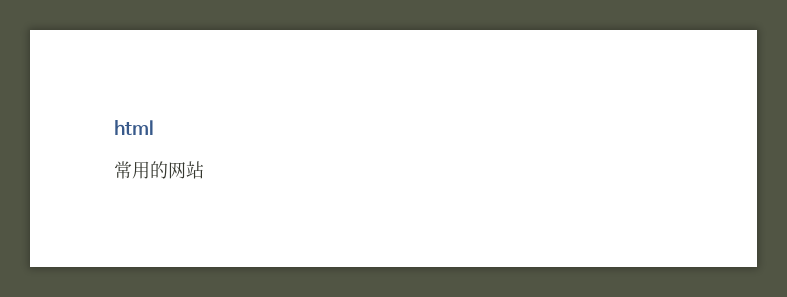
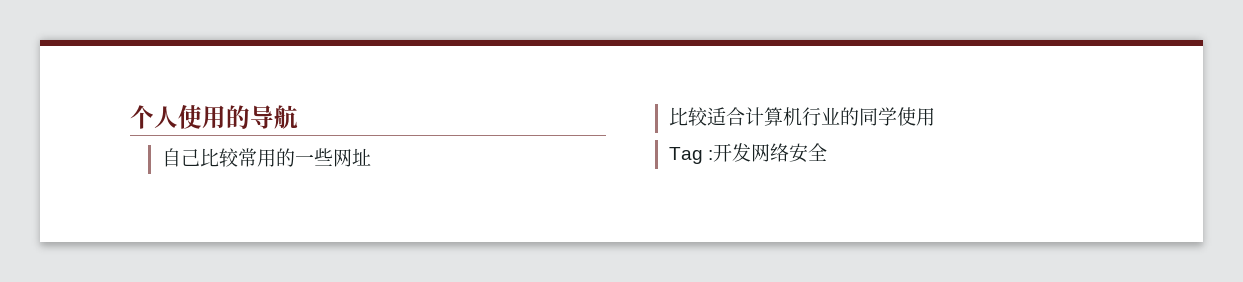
- html
- 常用的网站
+ 个人使用的导航
+ 自己比较常用的一些网址
+ 比较适合计算机行业的同学使用
+ Tag :开发网络安全

